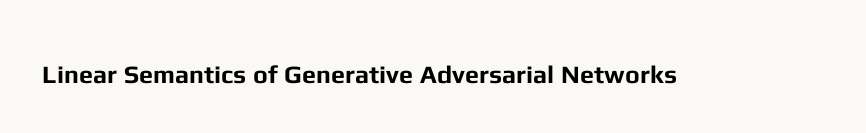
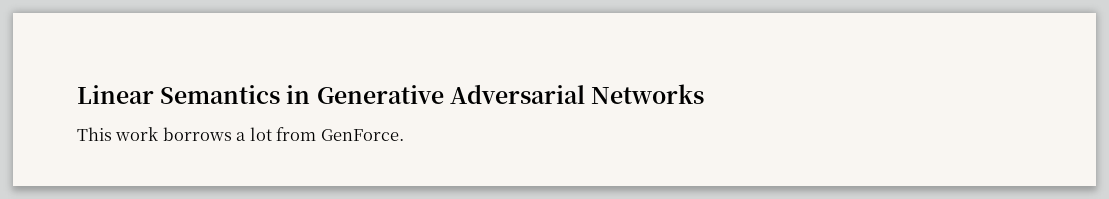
- Linear Semantics of Generative Adversarial Networks
+ Linear Semantics in Generative Adversarial Networks
+ This work borrows a lot from GenForce.

